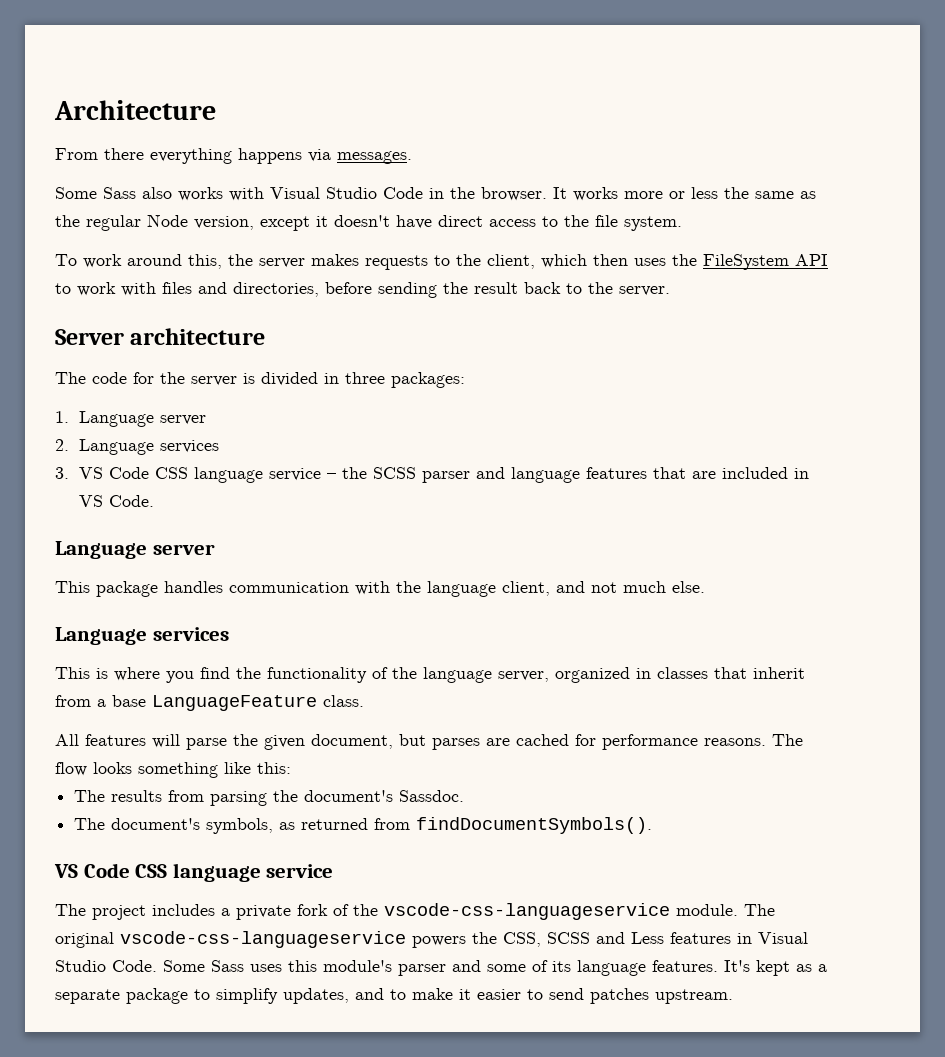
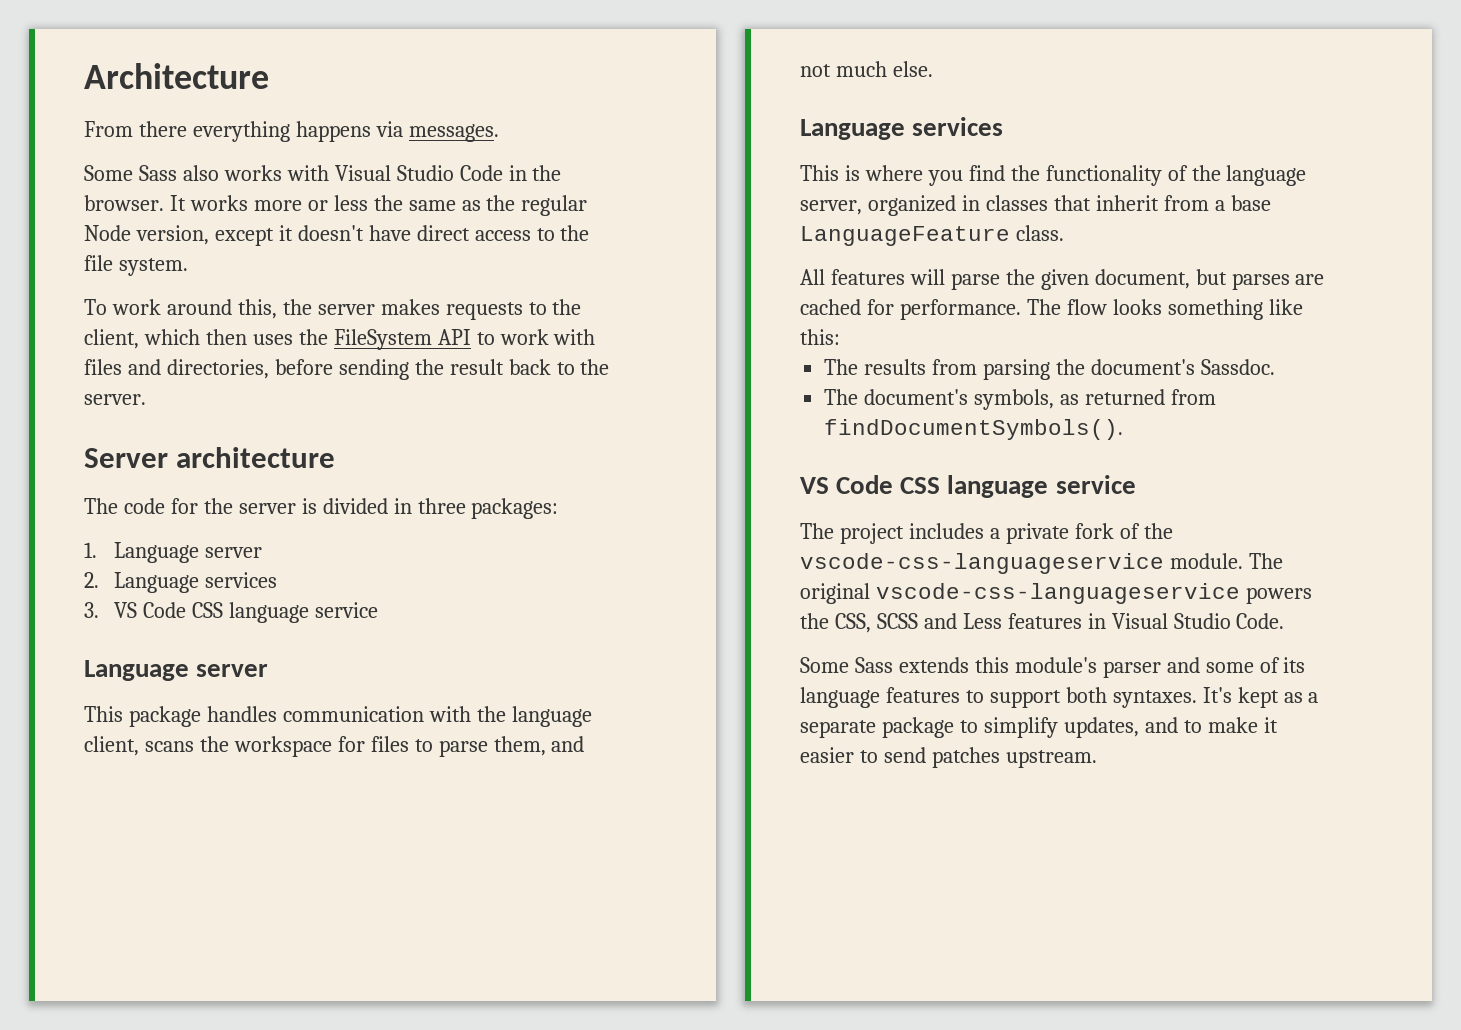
- 3. VS Code CSS language service – the SCSS parser and language features that are included in VS Code.
+ 3. VS Code CSS language service
- This package handles communication with the language client, and not much else.
+ This package handles communication with the language client, scans the workspace for files to parse them, and not much else.
- All features will parse the given document, but parses are cached for performance reasons.
+ All features will parse the given document, but parses are cached for performance.
- The original vscode-css-languageservice powers the CSS, SCSS and Less features in Visual Studio Code. Some Sass uses this module's parser and some of its language features.
+ The original vscode-css-languageservice powers the CSS, SCSS and Less features in Visual Studio Code.
+ Some Sass extends this module's parser and some of its language features to support both syntaxes.

